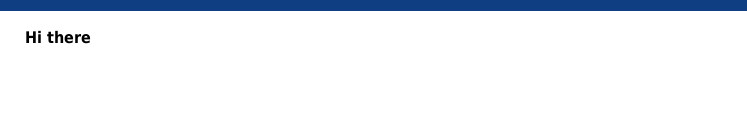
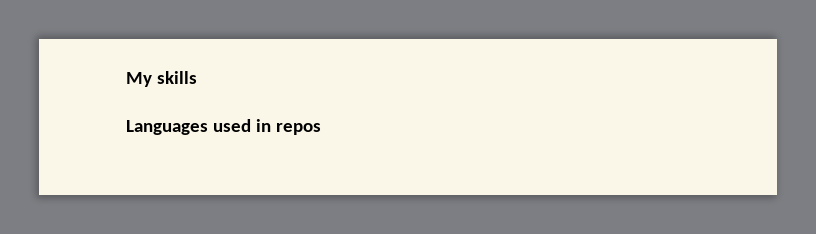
- Hi there
+ My skills
+ Languages used in repos

